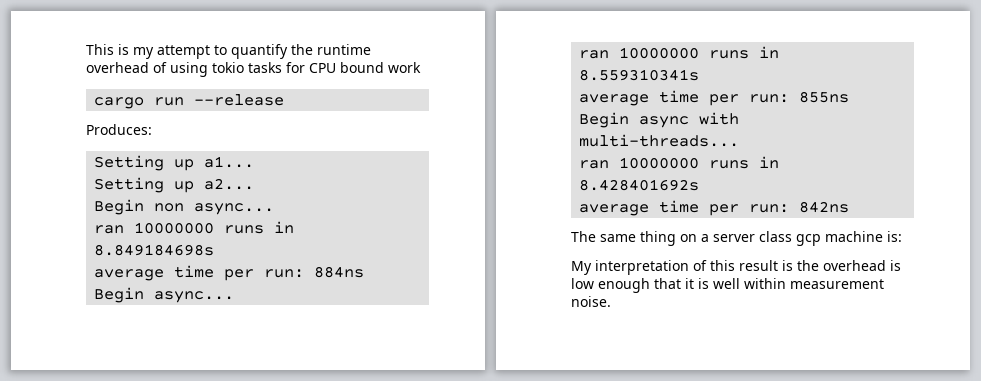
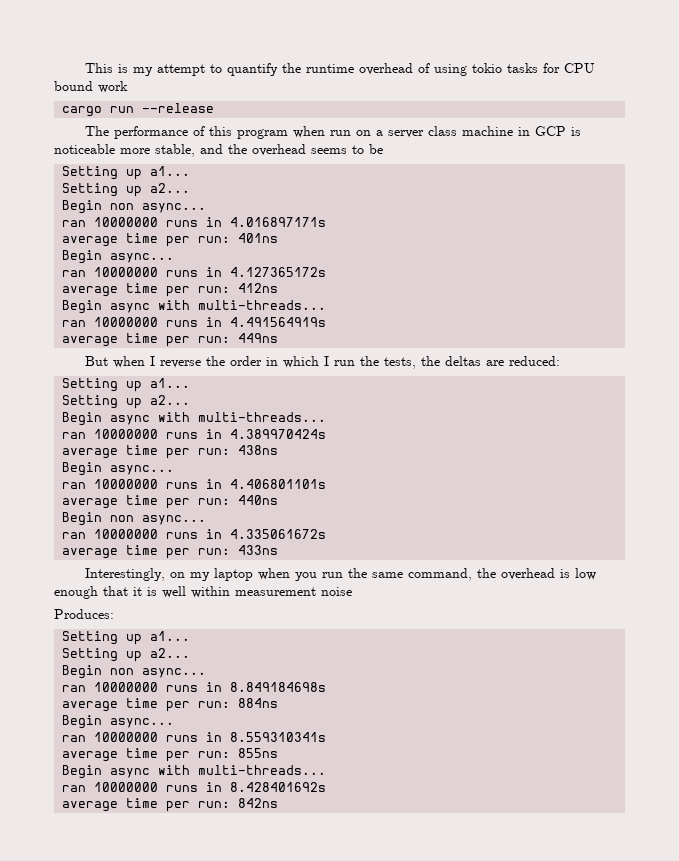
+ The performance of this program when run on a server class machine in GCP is noticeable more stable, and the overhead seems to be
+ Setting up a1...
+ Setting up a2...
+ Begin non async...
+ ran 10000000 runs in 4.016897171s
+ average time per run: 401ns
+ Begin async...
+ ran 10000000 runs in 4.127365172s
+ average time per run: 412ns
+ Begin async with multi-threads...
+ ran 10000000 runs in 4.491564919s
+ average time per run: 449ns
+ But when I reverse the order in which I run the tests, the deltas are reduced:
+ Setting up a1...
+ Setting up a2...
+ Begin async with multi-threads...
+ ran 10000000 runs in 4.389970424s
+ average time per run: 438ns
+ Begin async...
+ ran 10000000 runs in 4.406801101s
+ average time per run: 440ns
+ Begin non async...
+ ran 10000000 runs in 4.335061672s
+ average time per run: 433ns
+ Interestingly, on my laptop when you run the same command, the overhead is low enough that it is well within measurement noise
- The same thing on a server class gcp machine is:
- My interpretation of this result is the overhead is low enough that it is well within measurement noise.

